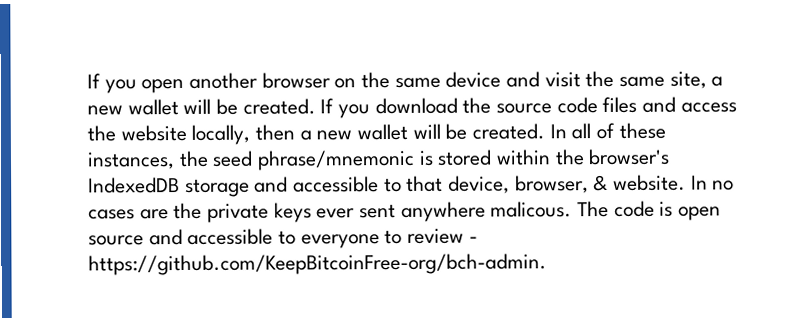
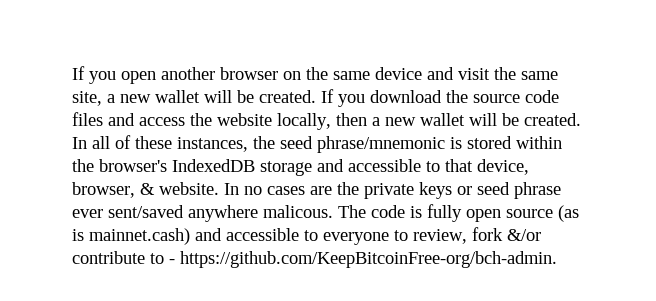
- In no cases are the private keys ever sent anywhere malicous.
+ In no cases are the private keys or seed phrase ever sent/saved anywhere malicous.
- The code is open source and accessible to everyone to review - https://github.com/KeepBitcoinFree-org/bch-admin.
+ The code is fully open source (as is mainnet.cash) and accessible to everyone to review, fork &/or contribute to - https://github.com/KeepBitcoinFree-org/bch-admin.

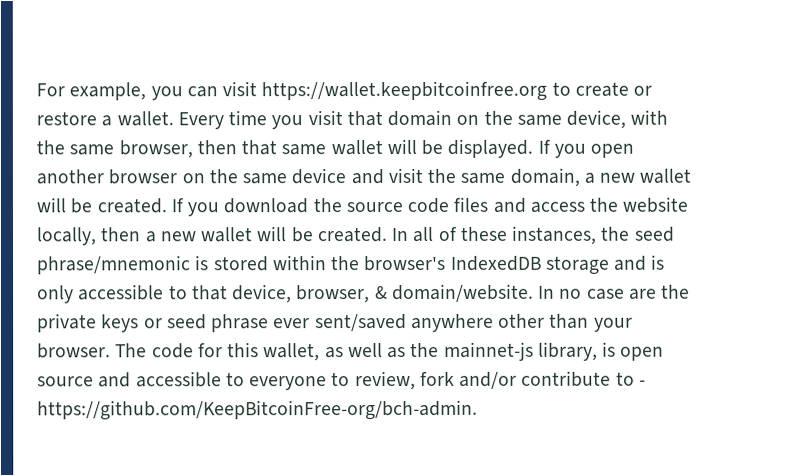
+ For example, you can visit https://wallet.keepbitcoinfree.org to create or restore a wallet. Every time you visit that domain on the same device, with the same browser, then that same wallet will be displayed.
- If you open another browser on the same device and visit the same site, a new wallet will be created.
+ If you open another browser on the same device and visit the same domain, a new wallet will be created.
- In all of these instances, the seed phrase/mnemonic is stored within the browser's IndexedDB storage and accessible to that device, browser, & website.
+ In all of these instances, the seed phrase/mnemonic is stored within the browser's IndexedDB storage and is only accessible to that device, browser, & domain/website.
- In no cases are the private keys or seed phrase ever sent/saved anywhere malicous. The code is fully open source (as is mainnet.cash) and accessible to everyone to review, fork &/or contribute to - https://github.com/KeepBitcoinFree-org/bch-admin.
+ In no case are the private keys or seed phrase ever sent/saved anywhere other than your browser. The code for this wallet, as well as the mainnet-js library, is open source and accessible to everyone to review, fork and/or contribute to - https://github.com/KeepBitcoinFree-org/bch-admin.

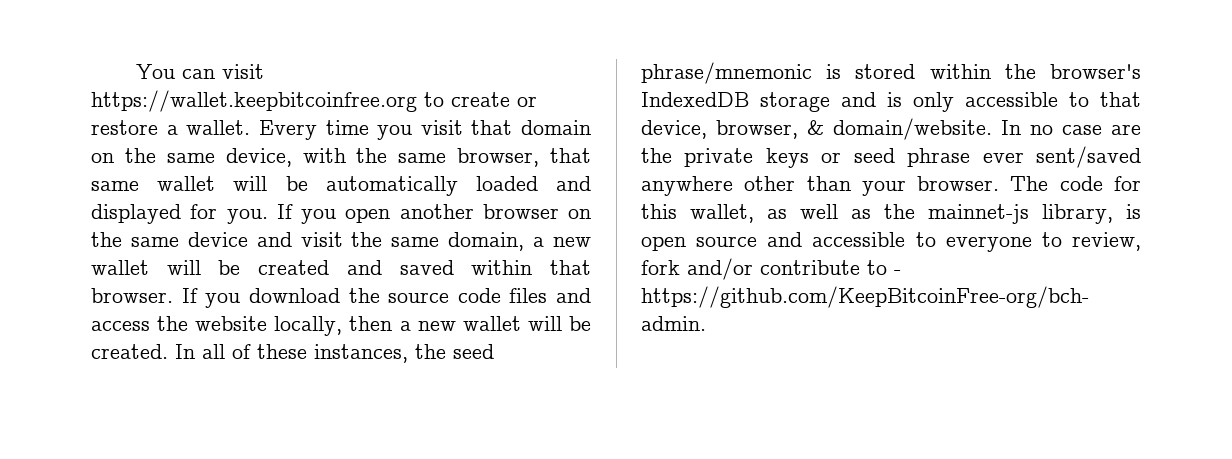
- For example, you can visit https://wallet.keepbitcoinfree.org to create or restore a wallet.
+ You can visit https://wallet.keepbitcoinfree.org to create or restore a wallet.
- Every time you visit that domain on the same device, with the same browser, then that same wallet will be displayed.
+ Every time you visit that domain on the same device, with the same browser, that same wallet will be automatically loaded and displayed for you.
- If you open another browser on the same device and visit the same domain, a new wallet will be created.
+ If you open another browser on the same device and visit the same domain, a new wallet will be created and saved within that browser.

